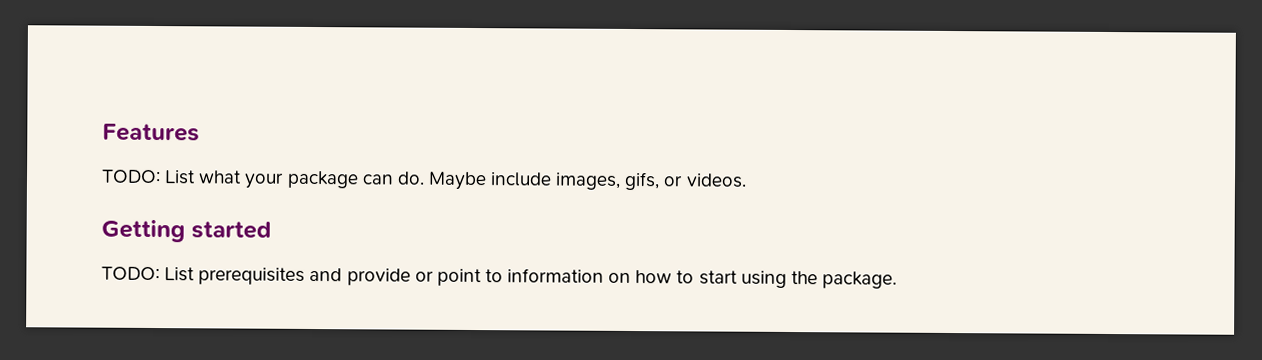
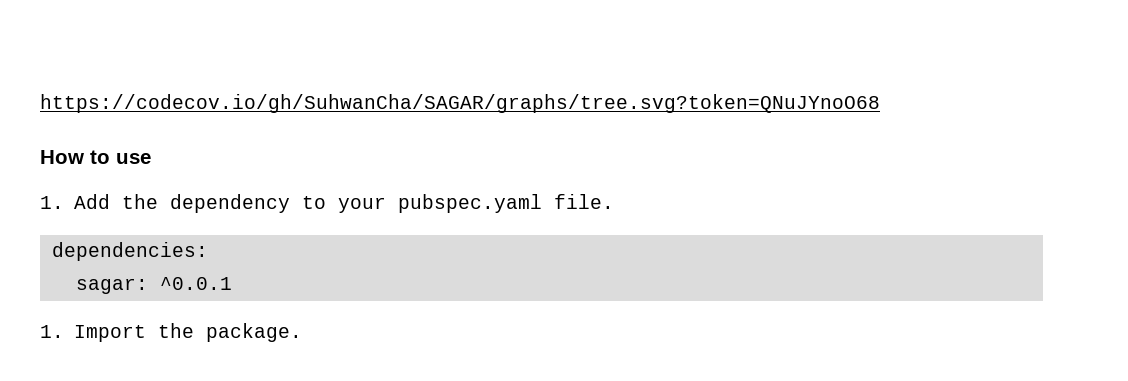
- Features
- TODO: List what your package can do. Maybe include images, gifs, or videos.
- Getting started
- TODO: List prerequisites and provide or point to information on how to start using the package.
+ https://codecov.io/gh/SuhwanCha/SAGAR/graphs/tree.svg?token=QNuJYnoO68
+ How to use
+ 1. Add the dependency to your pubspec.yaml file.
+ dependencies:
+ sagar: ^0.0.1
+ 1. Import the package.

